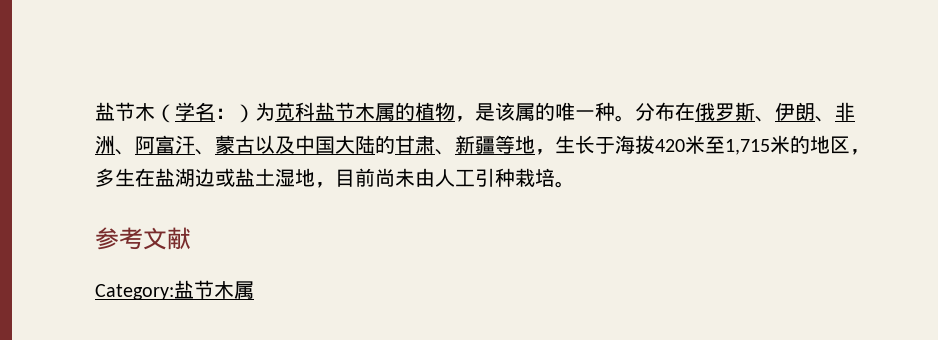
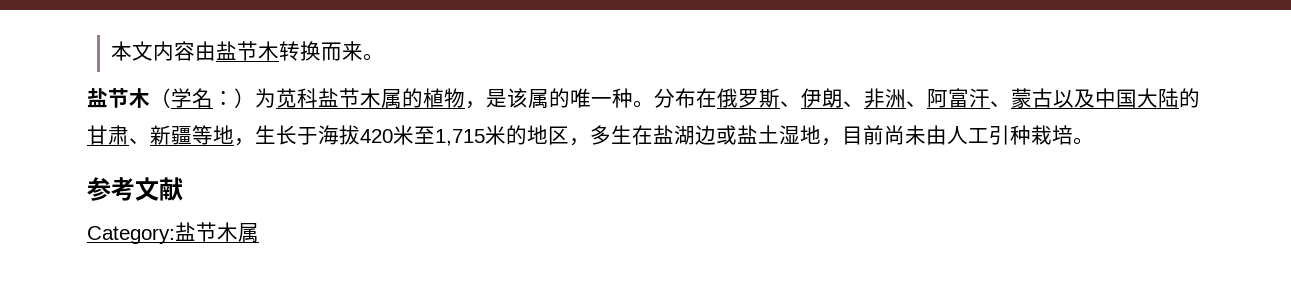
+ 本文内容由盐节木转换而来。

